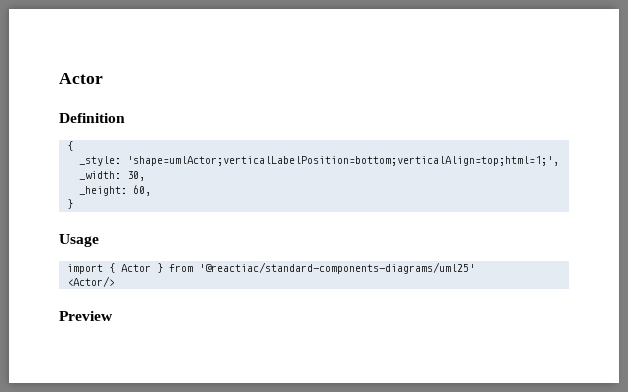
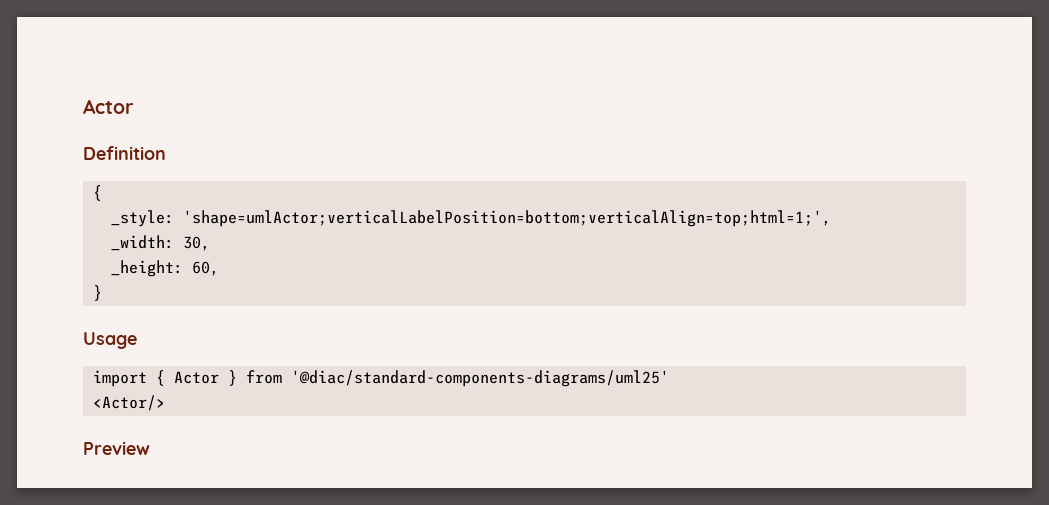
- import { Actor } from '@reactiac/standard-components-diagrams/uml25'
+ import { Actor } from '@diac/standard-components-diagrams/uml25'

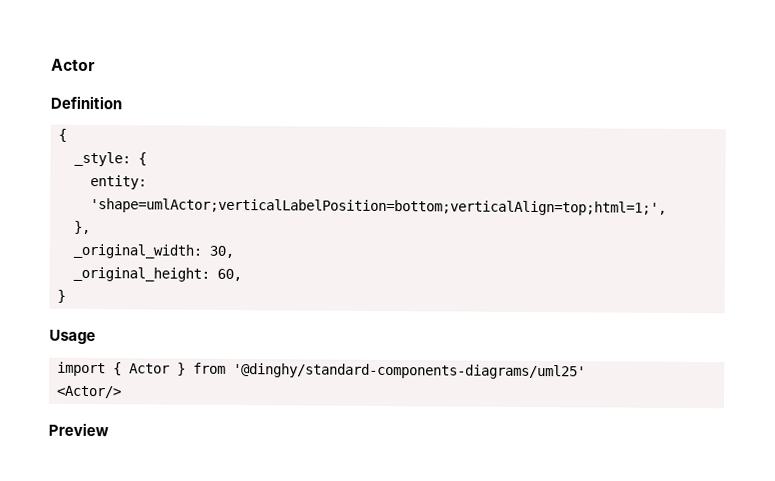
- _style: 'shape=umlActor;verticalLabelPosition=bottom;verticalAlign=top;html=1;',
+ _style: {
+ entity: 'shape=umlActor;verticalLabelPosition=bottom;verticalAlign=top;html=1;',
- _width: 30,
+ },
+ _original_width: 30,
- _height: 60,
+ _original_height: 60,
- import { Actor } from '@diac/standard-components-diagrams/uml25'
+ import { Actor } from '@dinghy/standard-components-diagrams/uml25'

